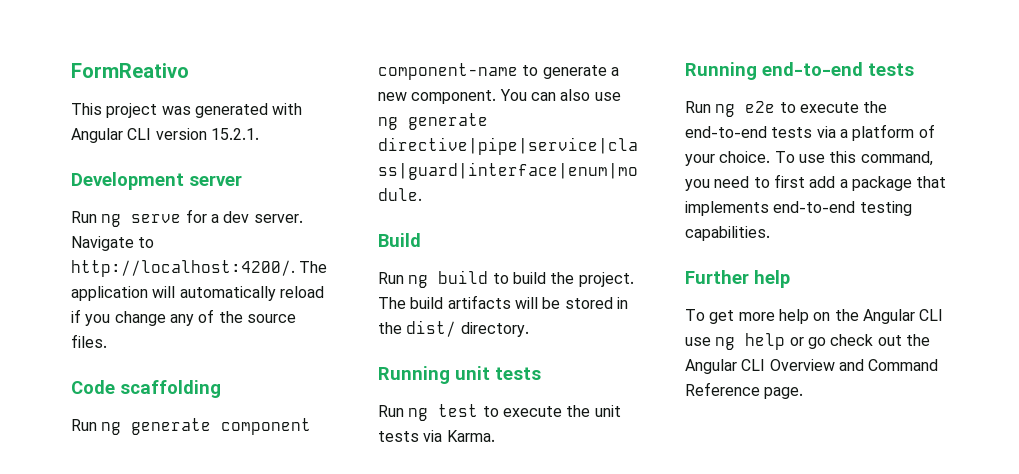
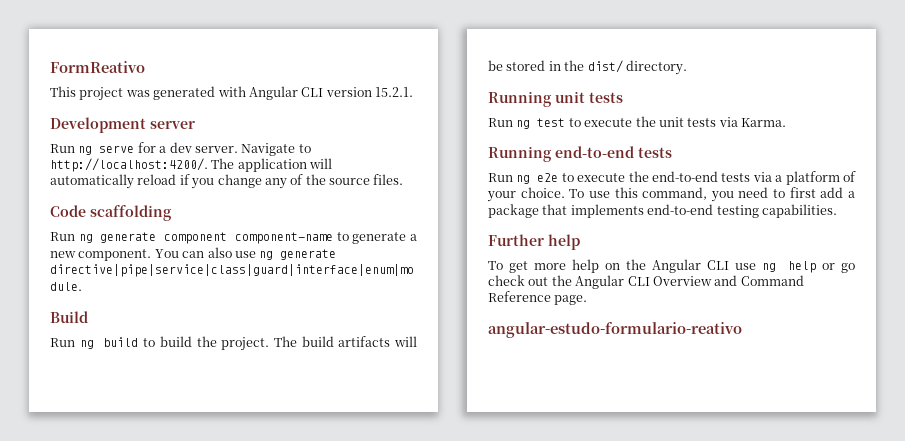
+ angular-estudo-formulario-reativo

